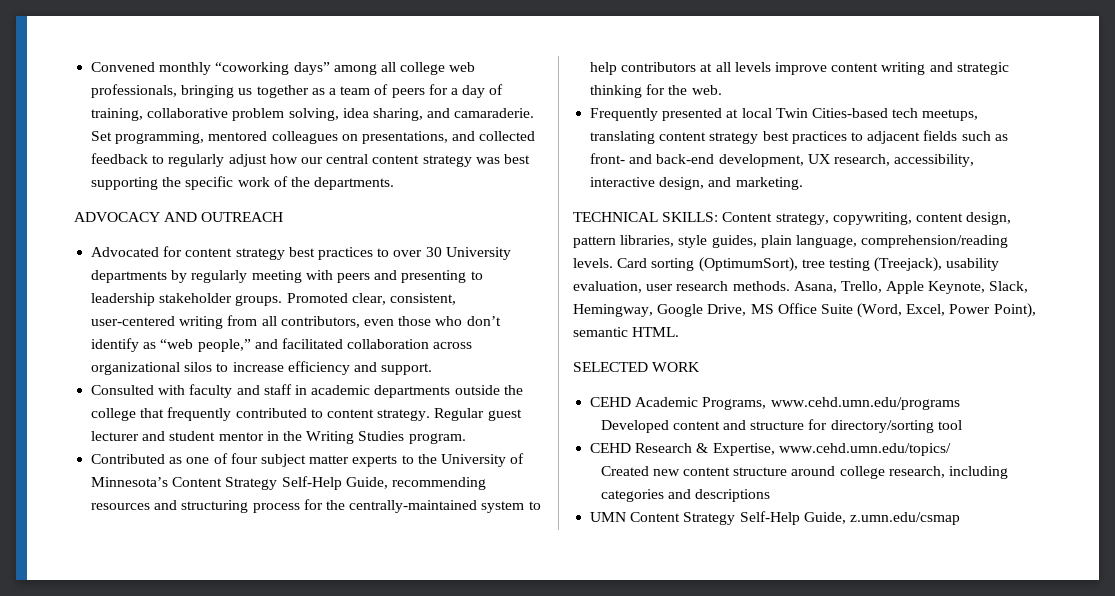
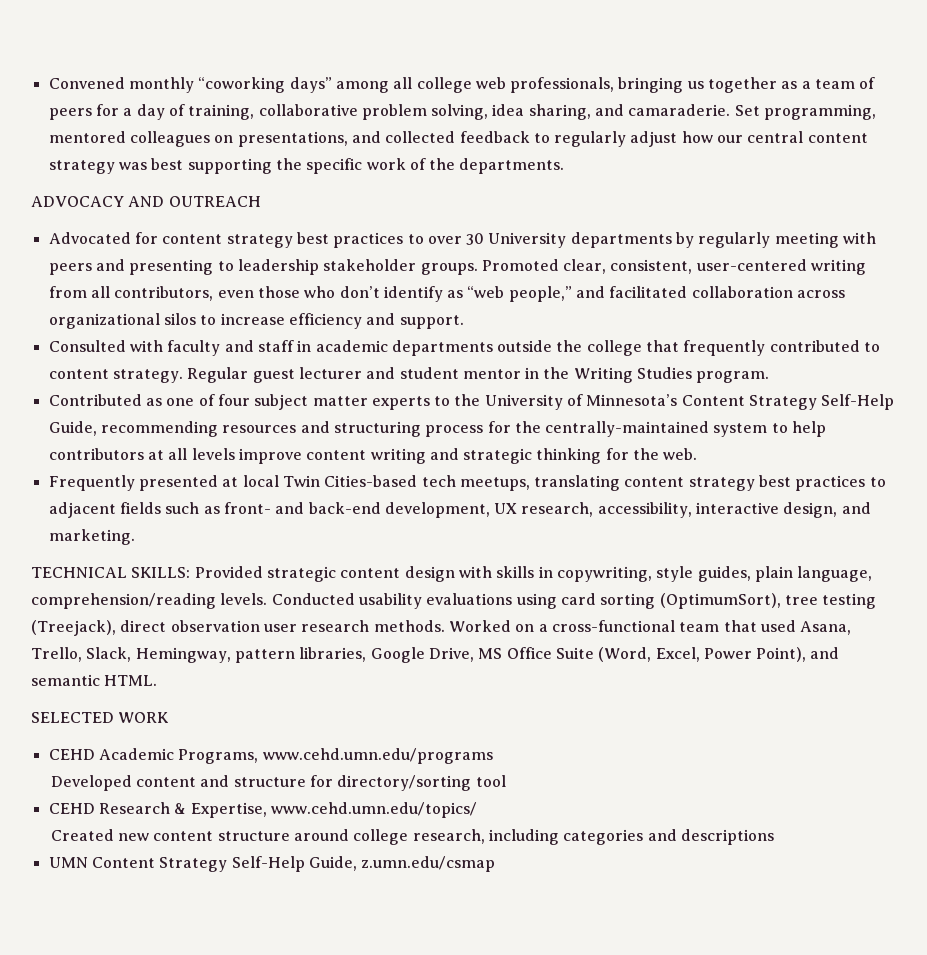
- TECHNICAL SKILLS: Content strategy, copywriting, content design, pattern libraries, style guides, plain language, comprehension/reading levels.
+ TECHNICAL SKILLS: Provided strategic content design with skills in copywriting, style guides, plain language, comprehension/reading levels.
- Card sorting (OptimumSort), tree testing (Treejack), usability evaluation, user research methods.
+ Conducted usability evaluations using card sorting (OptimumSort), tree testing (Treejack), direct observation user research methods.
- Asana, Trello, Apple Keynote, Slack, Hemingway, Google Drive, MS Office Suite (Word, Excel, Power Point), semantic HTML.
+ Worked on a cross-functional team that used Asana, Trello, Slack, Hemingway, pattern libraries, Google Drive, MS Office Suite (Word, Excel, Power Point), and semantic HTML.

